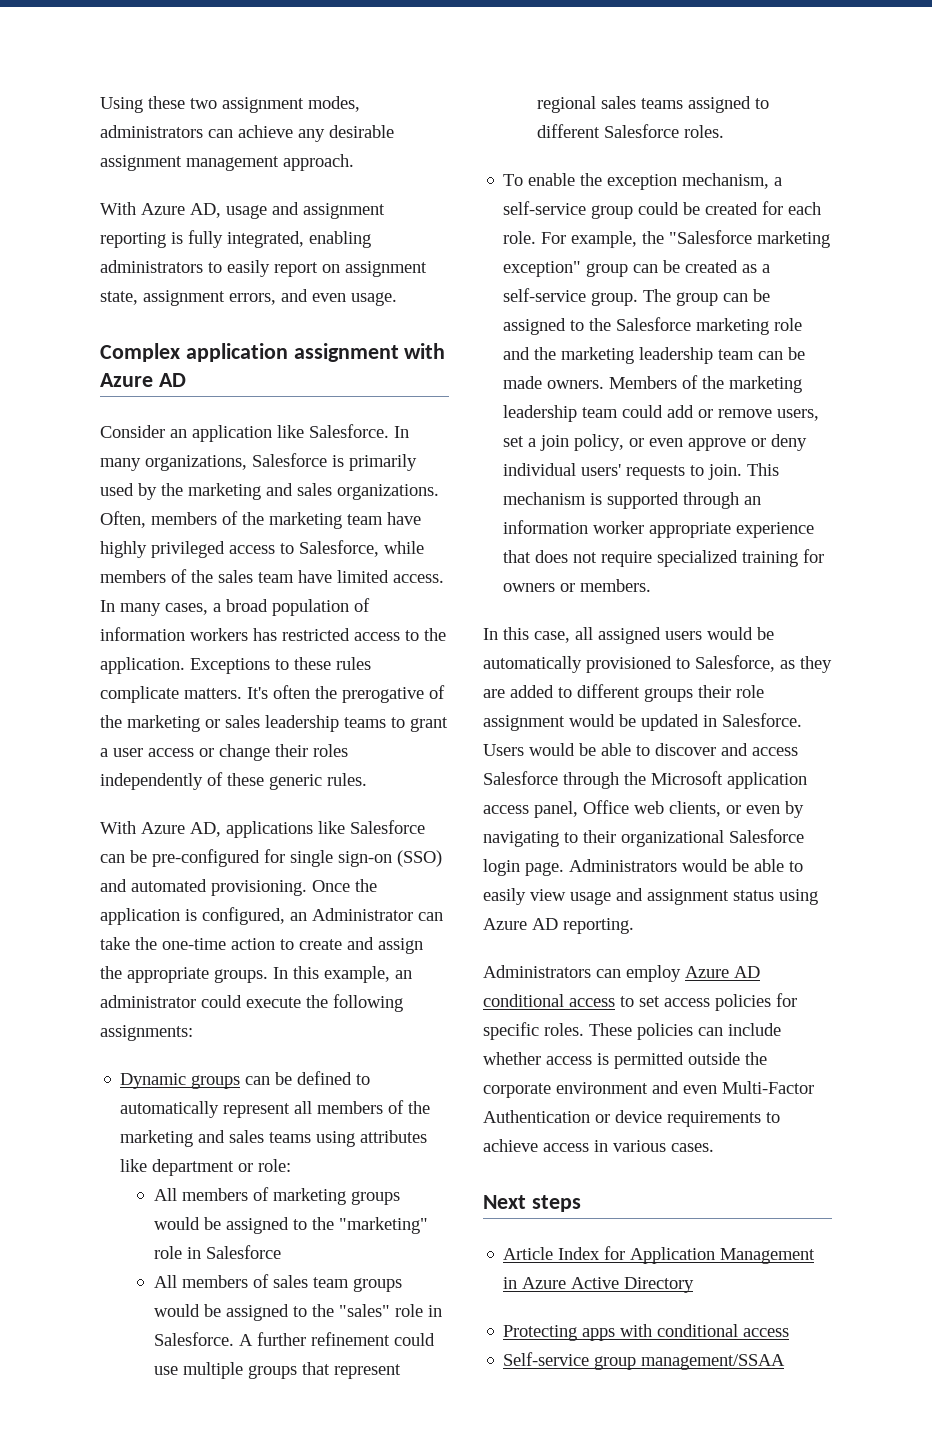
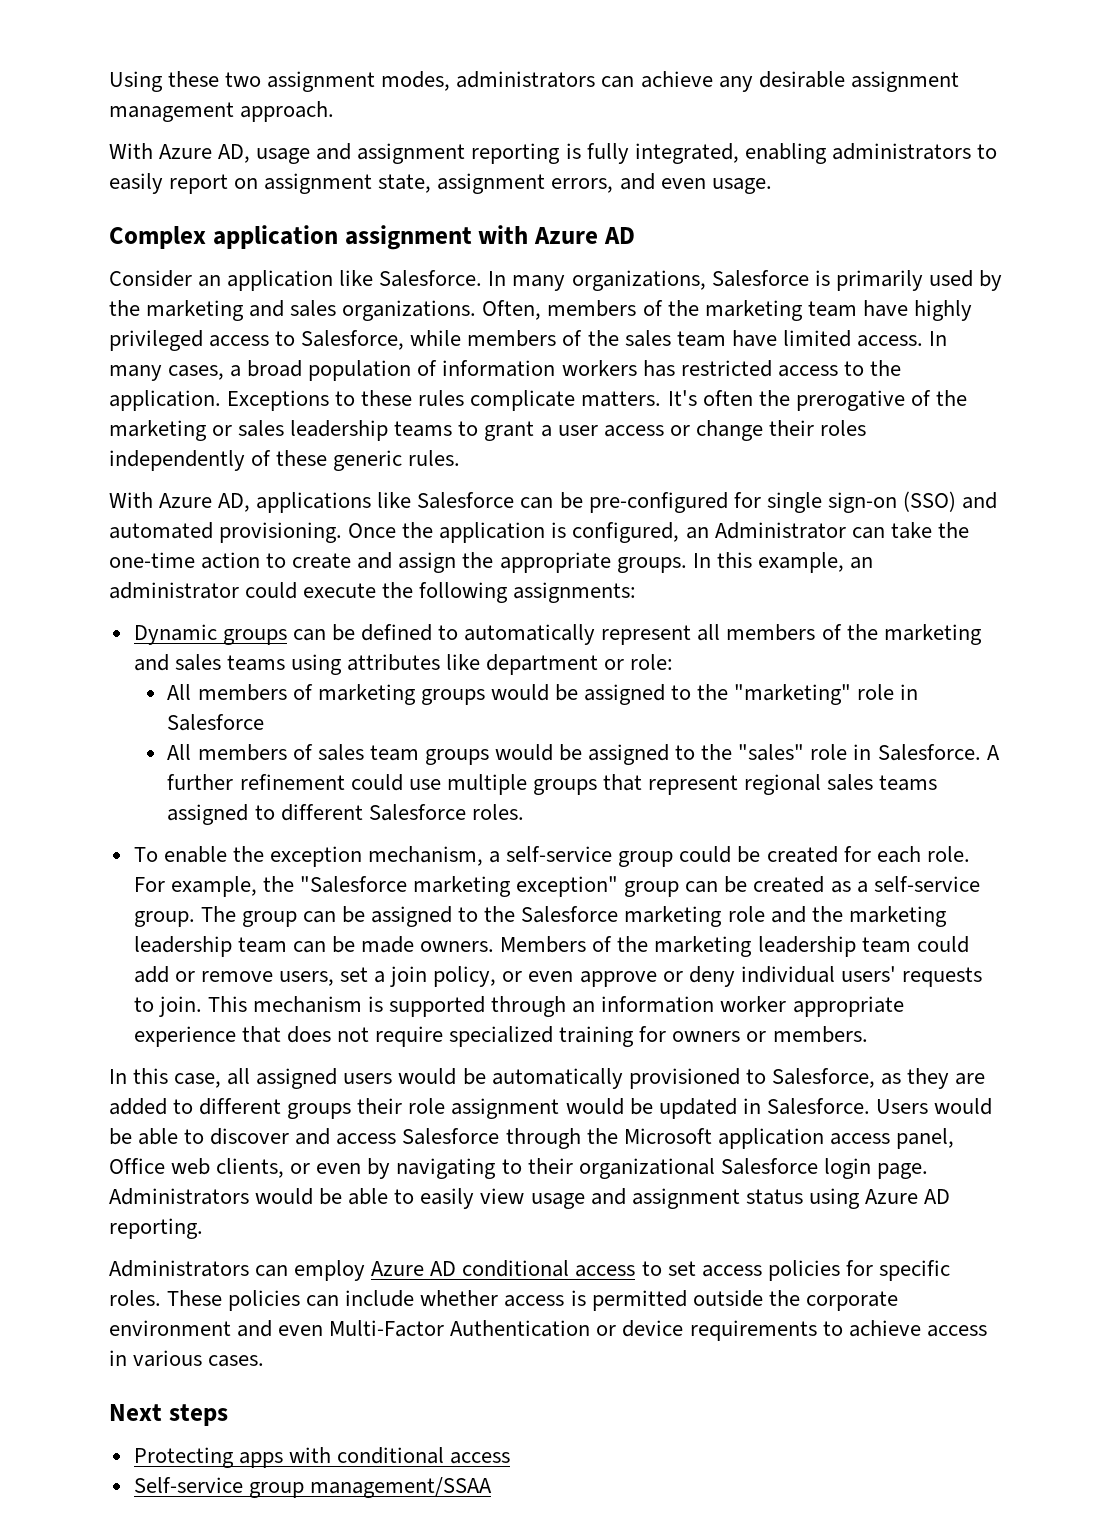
- Article Index for Application Management in Azure Active Directory

